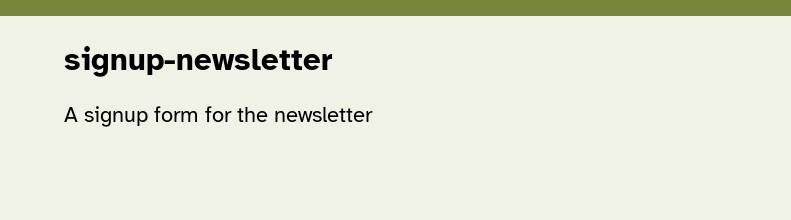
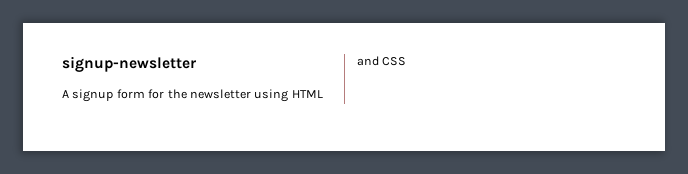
- A signup form for the newsletter
+ A signup form for the newsletter using HTML and CSS

